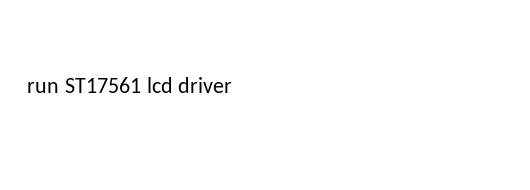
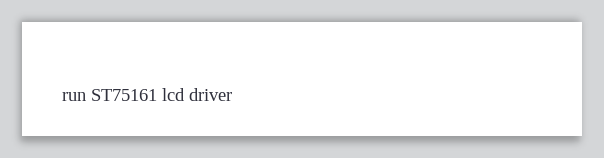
- run ST17561 lcd driver
+ run ST75161 lcd driver

